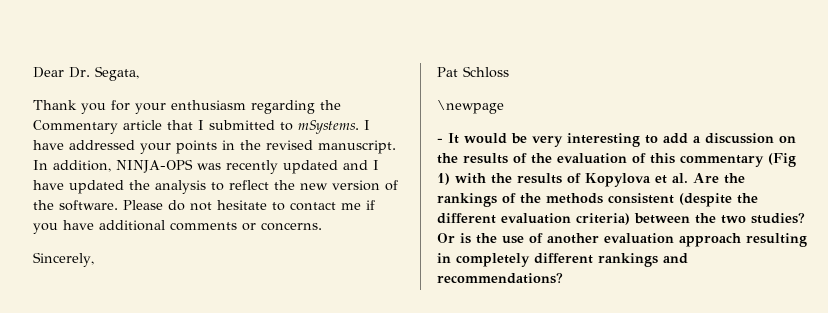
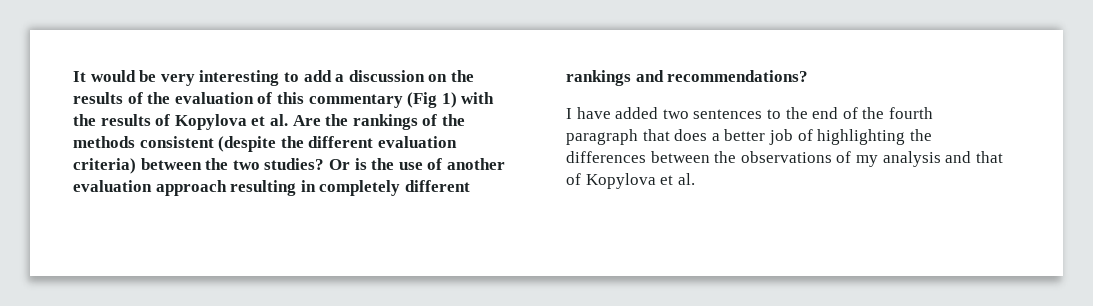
- Dear Dr. Segata,
- Thank you for your enthusiasm regarding the Commentary article that I submitted to mSystems. I have addressed your points in the revised manuscript. In addition, NINJA-OPS was recently updated and I have updated the analysis to reflect the new version of the software. Please do not hesitate to contact me if you have additional comments or concerns.
- Sincerely,
- Pat Schloss
- \newpage
- - It would be very interesting to add a discussion on the results of the evaluation of this commentary (Fig 1) with the results of Kopylova et al. Are the rankings of the methods consistent (despite the different evaluation criteria) between the two studies?
+ It would be very interesting to add a discussion on the results of the evaluation of this commentary (Fig 1) with the results of Kopylova et al. Are the rankings of the methods consistent (despite the different evaluation criteria) between the two studies?
+ I have added two sentences to the end of the fourth paragraph that does a better job of highlighting the differences between the observations of my analysis and that of Kopylova et al.

